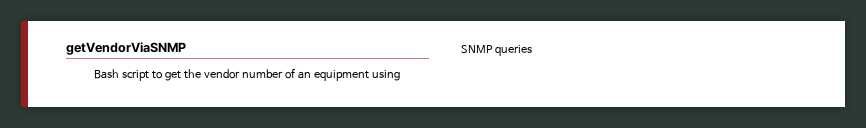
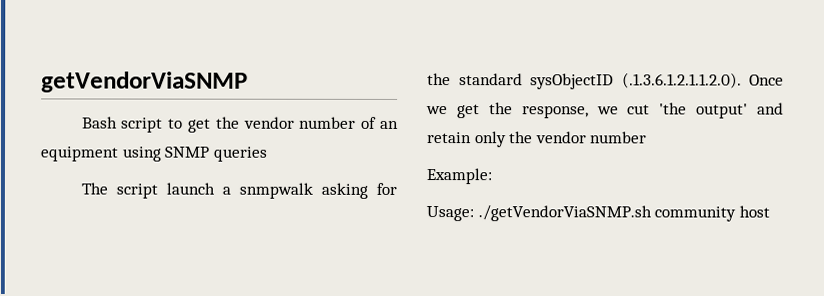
+ The script launch a snmpwalk asking for the standard sysObjectID (.1.3.6.1.2.1.1.2.0). Once we get the response, we cut 'the output' and retain only the vendor number
+ Example:
+ Usage: ./getVendorViaSNMP.sh community host

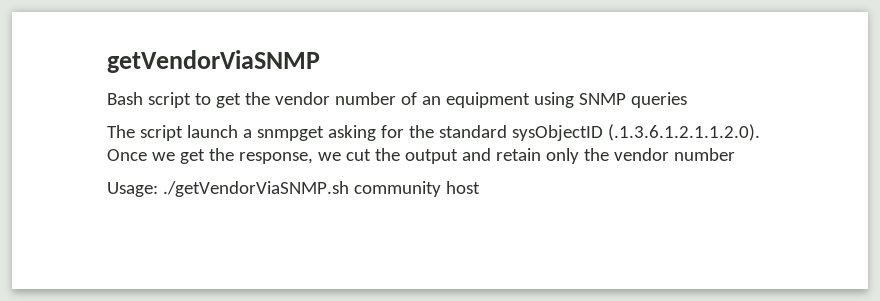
- The script launch a snmpwalk asking for the standard sysObjectID (.1.3.6.1.2.1.1.2.0). Once we get the response, we cut 'the output' and retain only the vendor number
+ The script launch a snmpget asking for the standard sysObjectID (.1.3.6.1.2.1.1.2.0). Once we get the response, we cut the output and retain only the vendor number
- Example:

